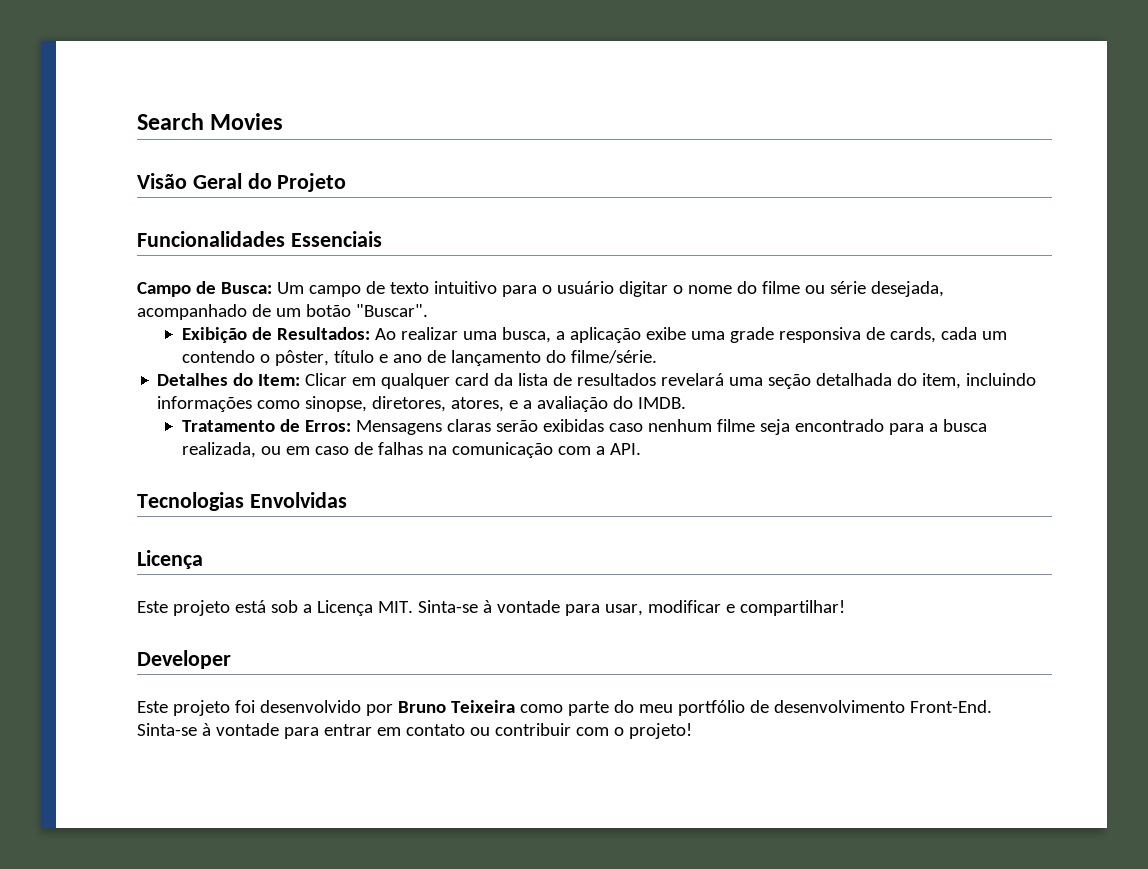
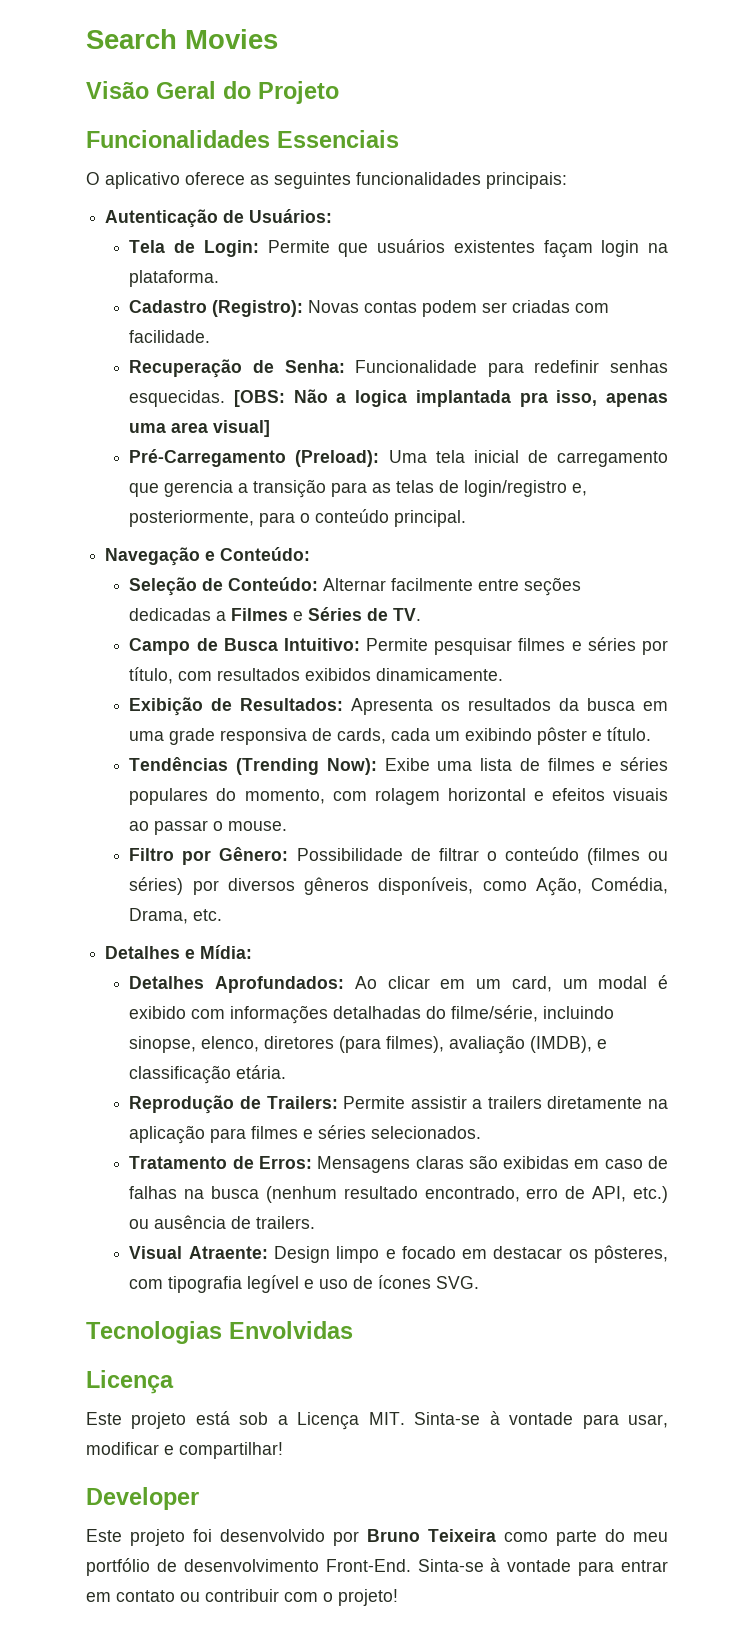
- Campo de Busca: Um campo de texto intuitivo para o usuário digitar o nome do filme ou série desejada, acompanhado de um botão "Buscar".
- Exibição de Resultados: Ao realizar uma busca, a aplicação exibe uma grade responsiva de cards, cada um contendo o pôster, título e ano de lançamento do filme/série.
- Detalhes do Item: Clicar em qualquer card da lista de resultados revelará uma seção detalhada do item, incluindo informações como sinopse, diretores, atores, e a avaliação do IMDB.
+ O aplicativo oferece as seguintes funcionalidades principais:
+ Autenticação de Usuários:
+ Tela de Login: Permite que usuários existentes façam login na plataforma.
+ Cadastro (Registro): Novas contas podem ser criadas com facilidade.
+ Recuperação de Senha: Funcionalidade para redefinir senhas esquecidas. [OBS: Não a logica implantada pra isso, apenas uma area visual]
+ Pré-Carregamento (Preload): Uma tela inicial de carregamento que gerencia a transição para as telas de login/registro e, posteriormente, para o conteúdo principal.
+ Navegação e Conteúdo:
+ Seleção de Conteúdo: Alternar facilmente entre seções dedicadas a Filmes e Séries de TV.
+ Campo de Busca Intuitivo: Permite pesquisar filmes e séries por título, com resultados exibidos dinamicamente.
+ Exibição de Resultados: Apresenta os resultados da busca em uma grade responsiva de cards, cada um exibindo pôster e título.
+ Tendências (Trending Now): Exibe uma lista de filmes e séries populares do momento, com rolagem horizontal e efeitos visuais ao passar o mouse.
+ Filtro por Gênero: Possibilidade de filtrar o conteúdo (filmes ou séries) por diversos gêneros disponíveis, como Ação, Comédia, Drama, etc.
+ Detalhes e Mídia:
+ Detalhes Aprofundados: Ao clicar em um card, um modal é exibido com informações detalhadas do filme/série, incluindo sinopse, elenco, diretores (para filmes), avaliação (IMDB), e classificação etária.
+ Reprodução de Trailers: Permite assistir a trailers diretamente na aplicação para filmes e séries selecionados.
- Tratamento de Erros: Mensagens claras serão exibidas caso nenhum filme seja encontrado para a busca realizada, ou em caso de falhas na comunicação com a API.
+ Tratamento de Erros: Mensagens claras são exibidas em caso de falhas na busca (nenhum resultado encontrado, erro de API, etc.) ou ausência de trailers.
+ Visual Atraente: Design limpo e focado em destacar os pôsteres, com tipografia legível e uso de ícones SVG.

